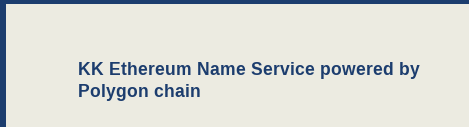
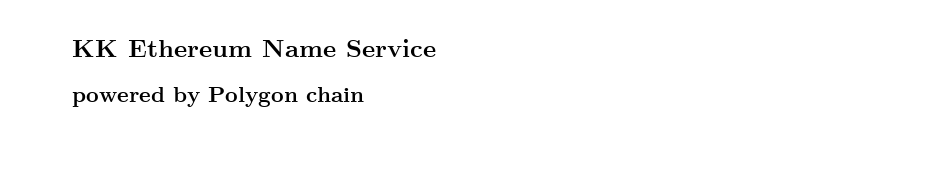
- KK Ethereum Name Service powered by Polygon chain
+ KK Ethereum Name Service
+ powered by Polygon chain

